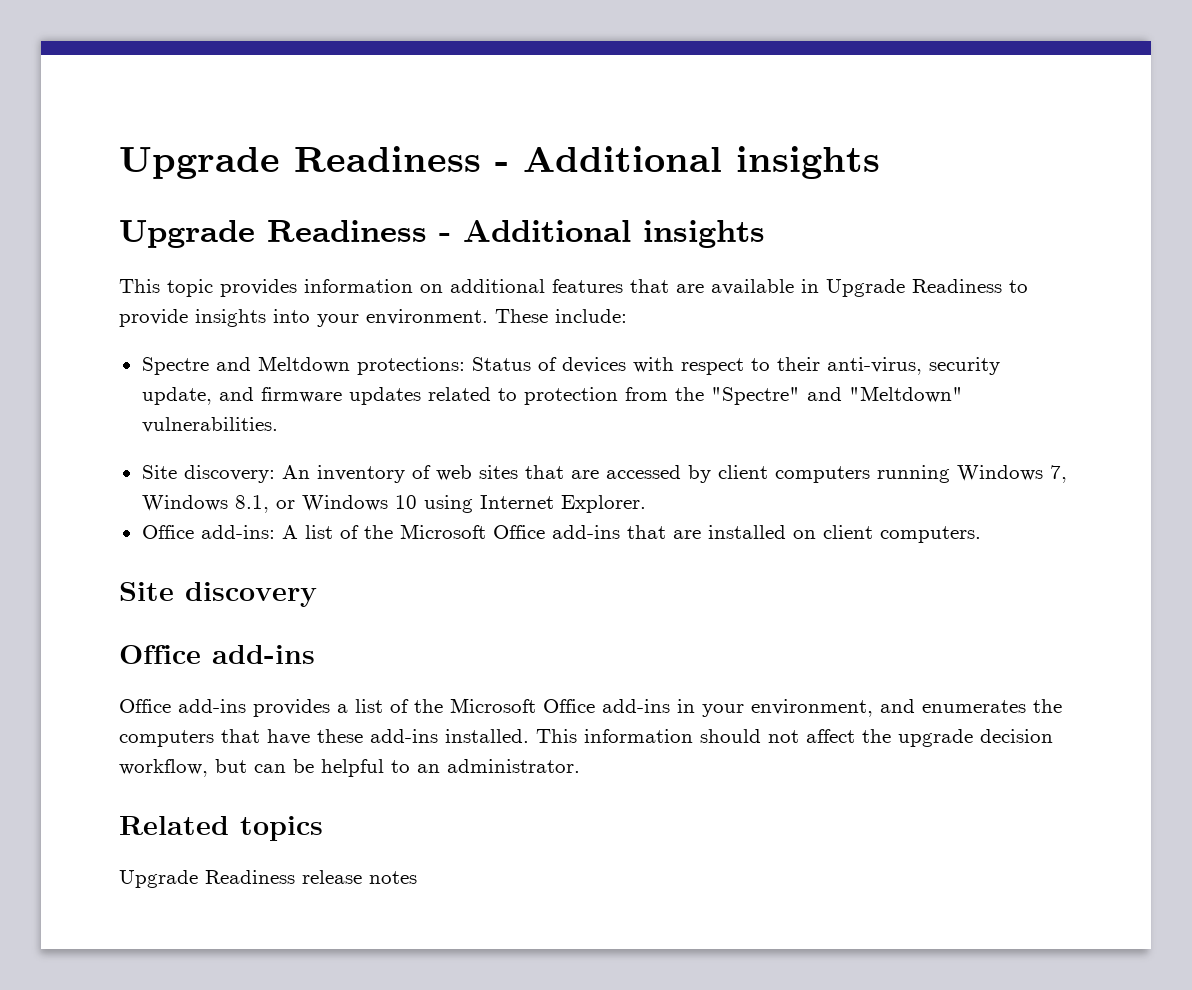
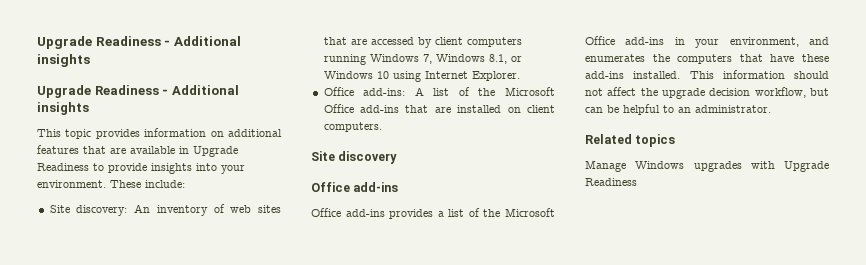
- Spectre and Meltdown protections: Status of devices with respect to their anti-virus, security update, and firmware updates related to protection from the "Spectre" and "Meltdown" vulnerabilities.
- Upgrade Readiness release notes
+ Manage Windows upgrades with Upgrade Readiness

